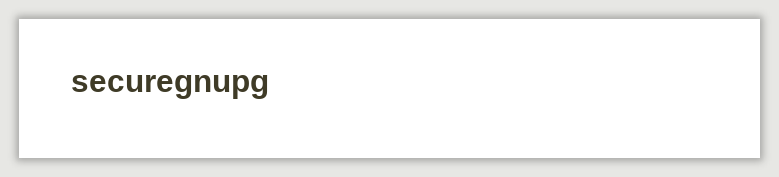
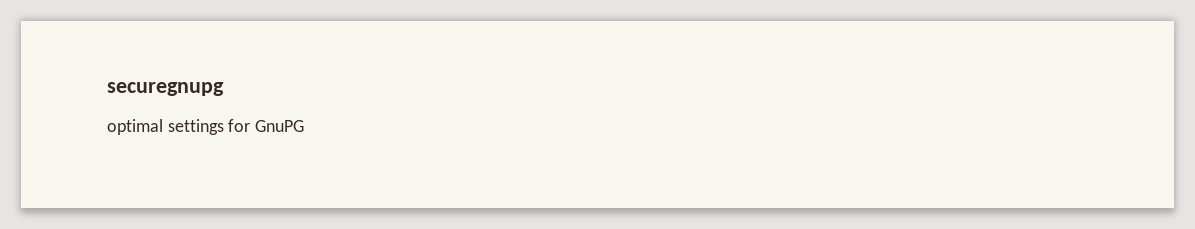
+ optimal settings for GnuPG

